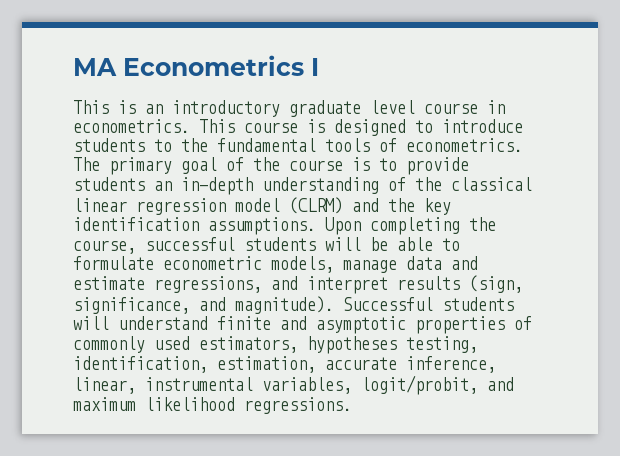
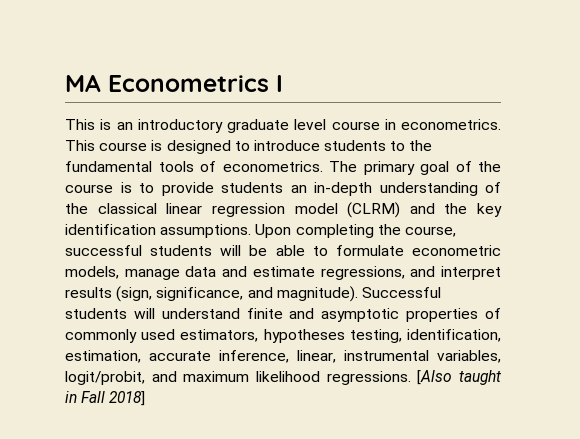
+ [Also taught in Fall 2018]

